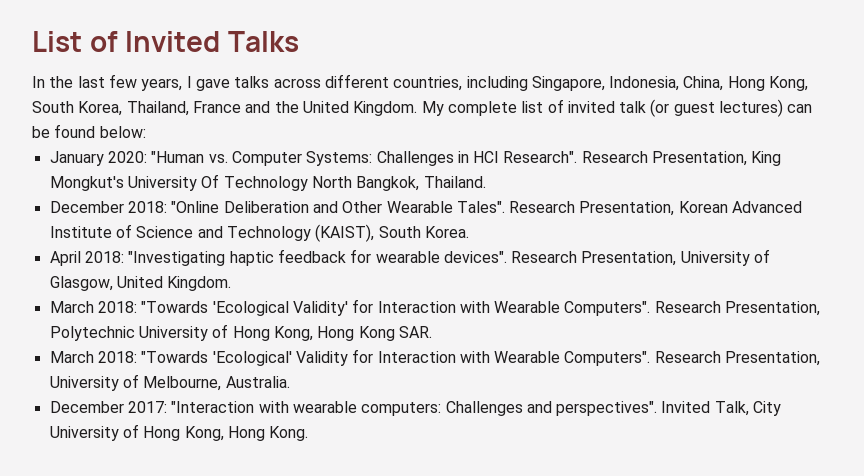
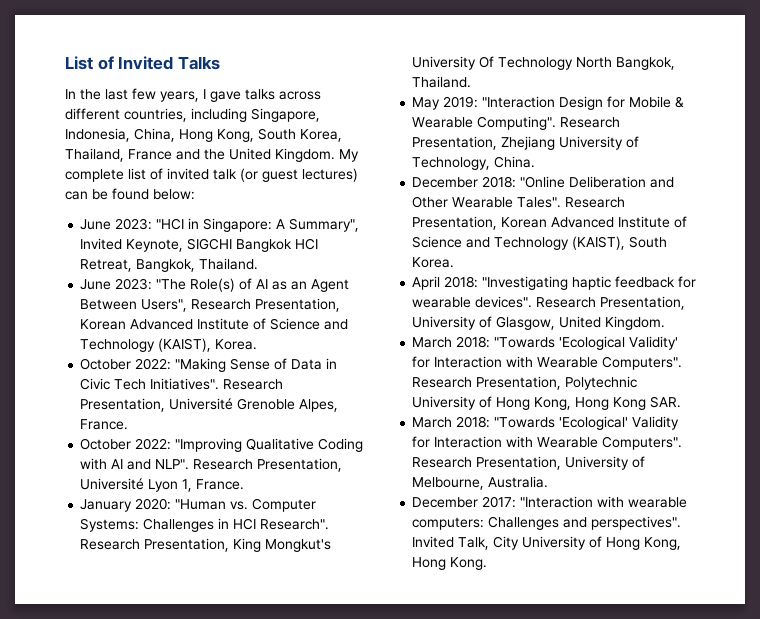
+ June 2023: "HCI in Singapore: A Summary", Invited Keynote, SIGCHI Bangkok HCI Retreat, Bangkok, Thailand.
+ June 2023: "The Role(s) of AI as an Agent Between Users", Research Presentation, Korean Advanced Institute of Science and Technology (KAIST), Korea.
+ October 2022: "Making Sense of Data in Civic Tech Initiatives". Research Presentation, Université Grenoble Alpes, France.
+ October 2022: "Improving Qualitative Coding with AI and NLP". Research Presentation, Université Lyon 1, France.
+ May 2019: "Interaction Design for Mobile & Wearable Computing". Research Presentation, Zhejiang University of Technology, China.

